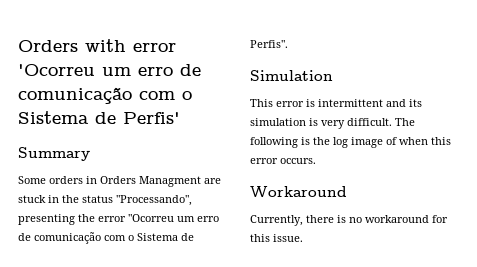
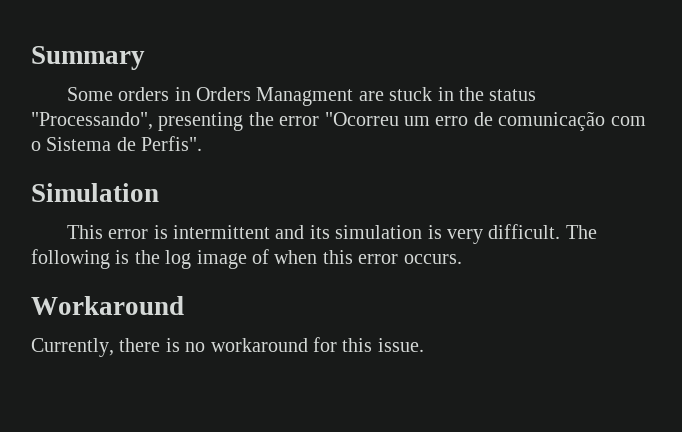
- Orders with error 'Ocorreu um erro de comunicação com o Sistema de Perfis'

